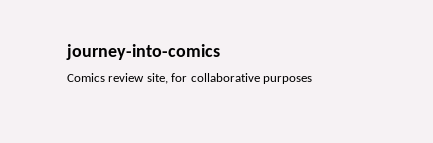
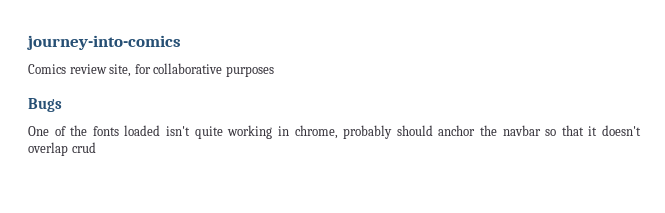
+ Bugs
+ One of the fonts loaded isn't quite working in chrome, probably should anchor the navbar so that it doesn't overlap crud

